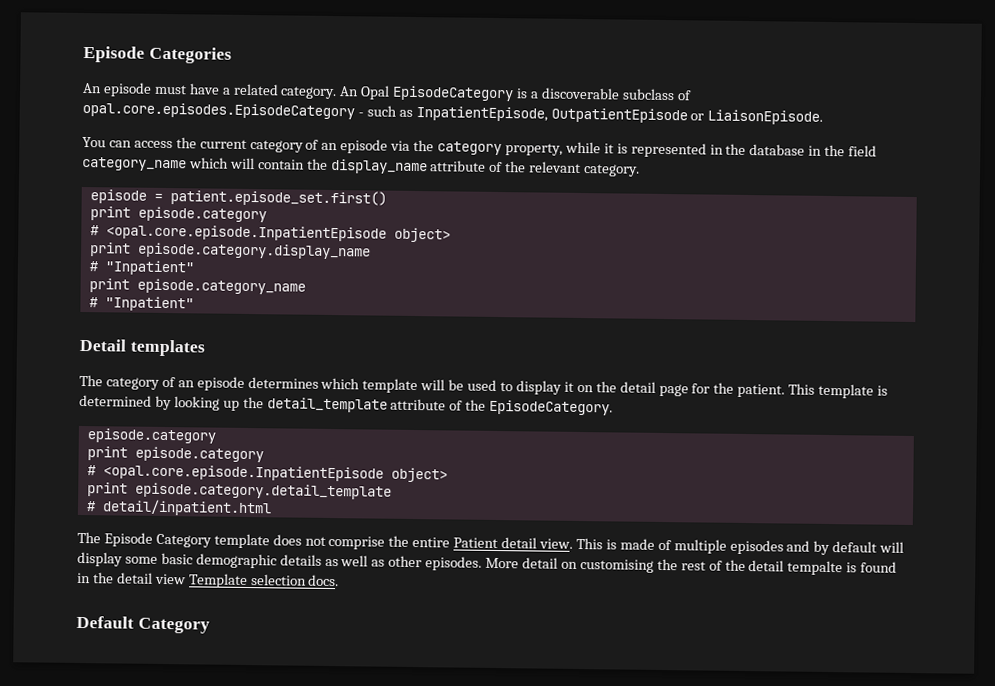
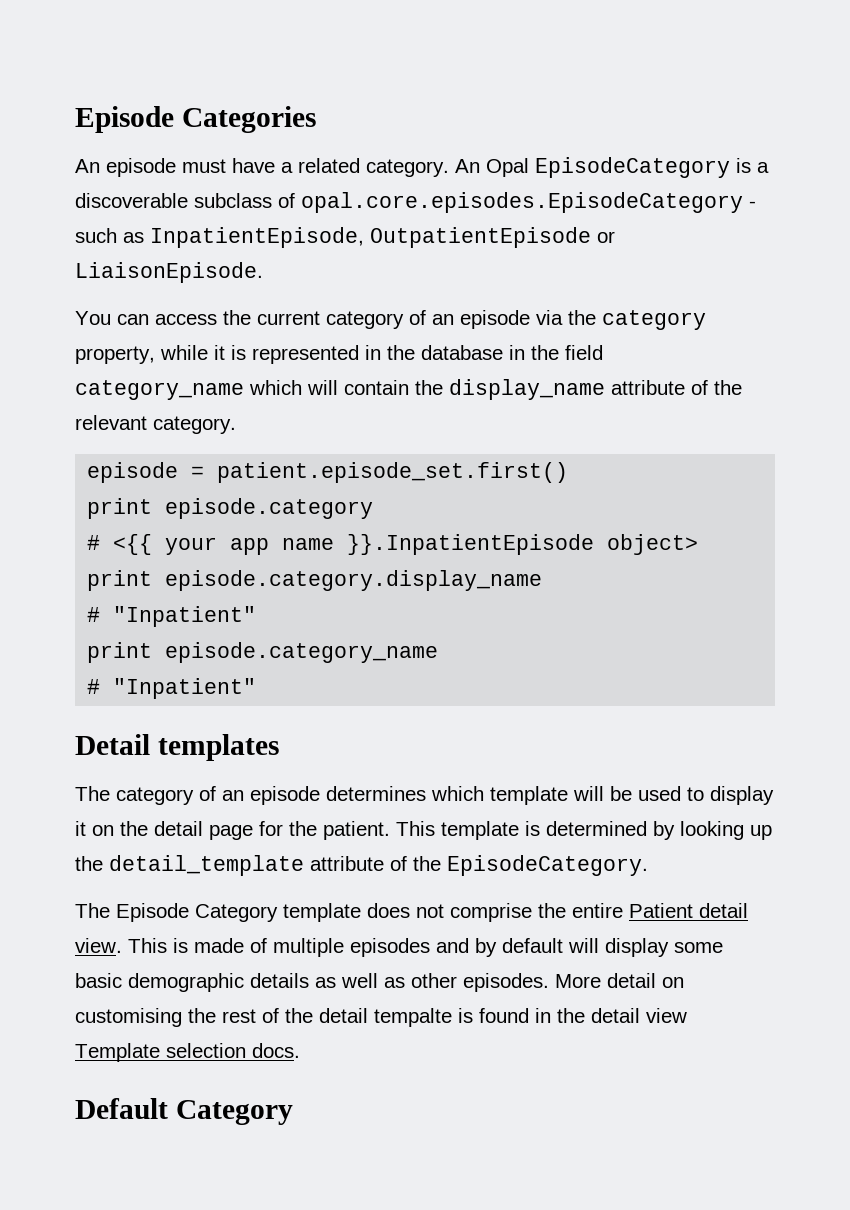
  episode = patient.episode_set.first()
  print episode.category
- # <opal.core.episode.InpatientEpisode object>
+ # <{{ your app name }}.InpatientEpisode object>
  This template is determined by looking up the detail_template attribute of the EpisodeCategory.
- episode.category
- print episode.category
- # <opal.core.episode.InpatientEpisode object>
- print episode.category.detail_template
- # detail/inpatient.html

